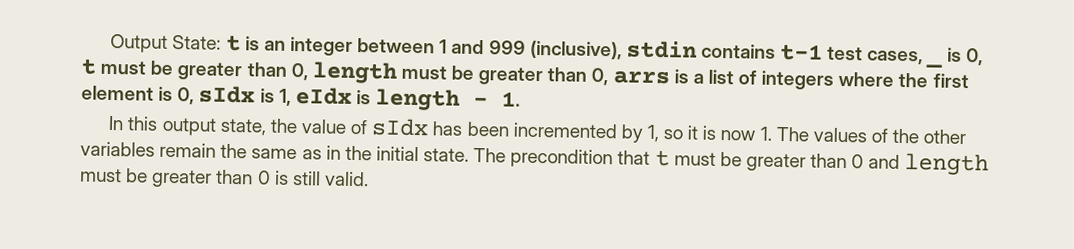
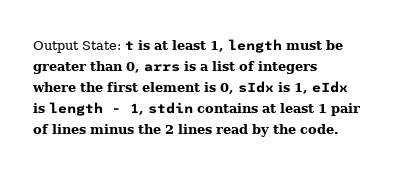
- Output State: t is an integer between 1 and 999 (inclusive), stdin contains t-1 test cases, _ is 0, t must be greater than 0, length must be greater than 0, arrs is a list of integers where the first element is 0, sIdx is 1, eIdx is length - 1.
- In this output state, the value of sIdx has been incremented by 1, so it is now 1. The values of the other variables remain the same as in the initial state. The precondition that t must be greater than 0 and length must be greater than 0 is still valid.
+ Output State: t is at least 1, length must be greater than 0, arrs is a list of integers where the first element is 0, sIdx is 1, eIdx is length - 1, stdin contains at least 1 pair of lines minus the 2 lines read by the code.

